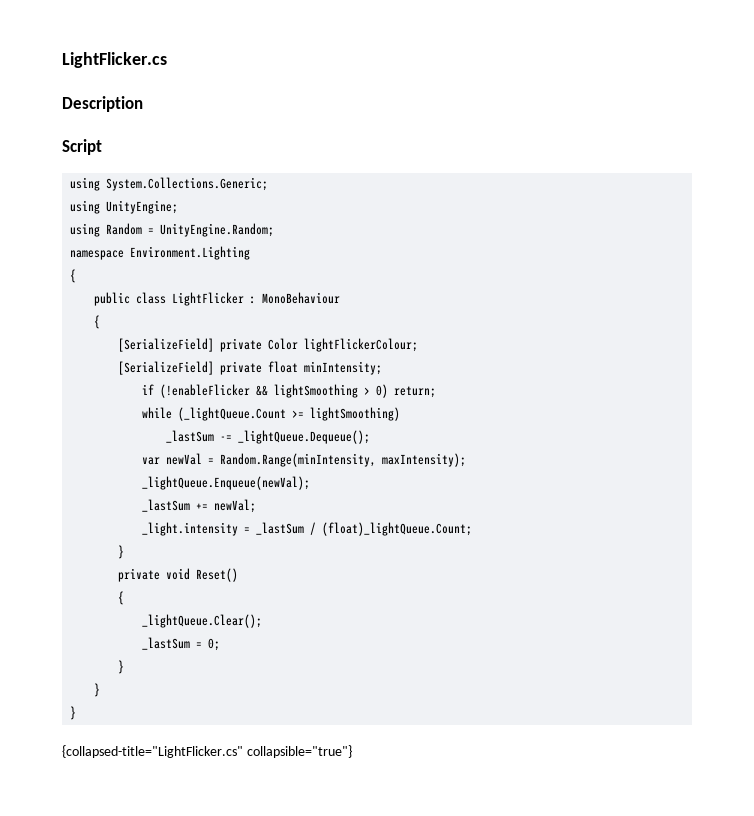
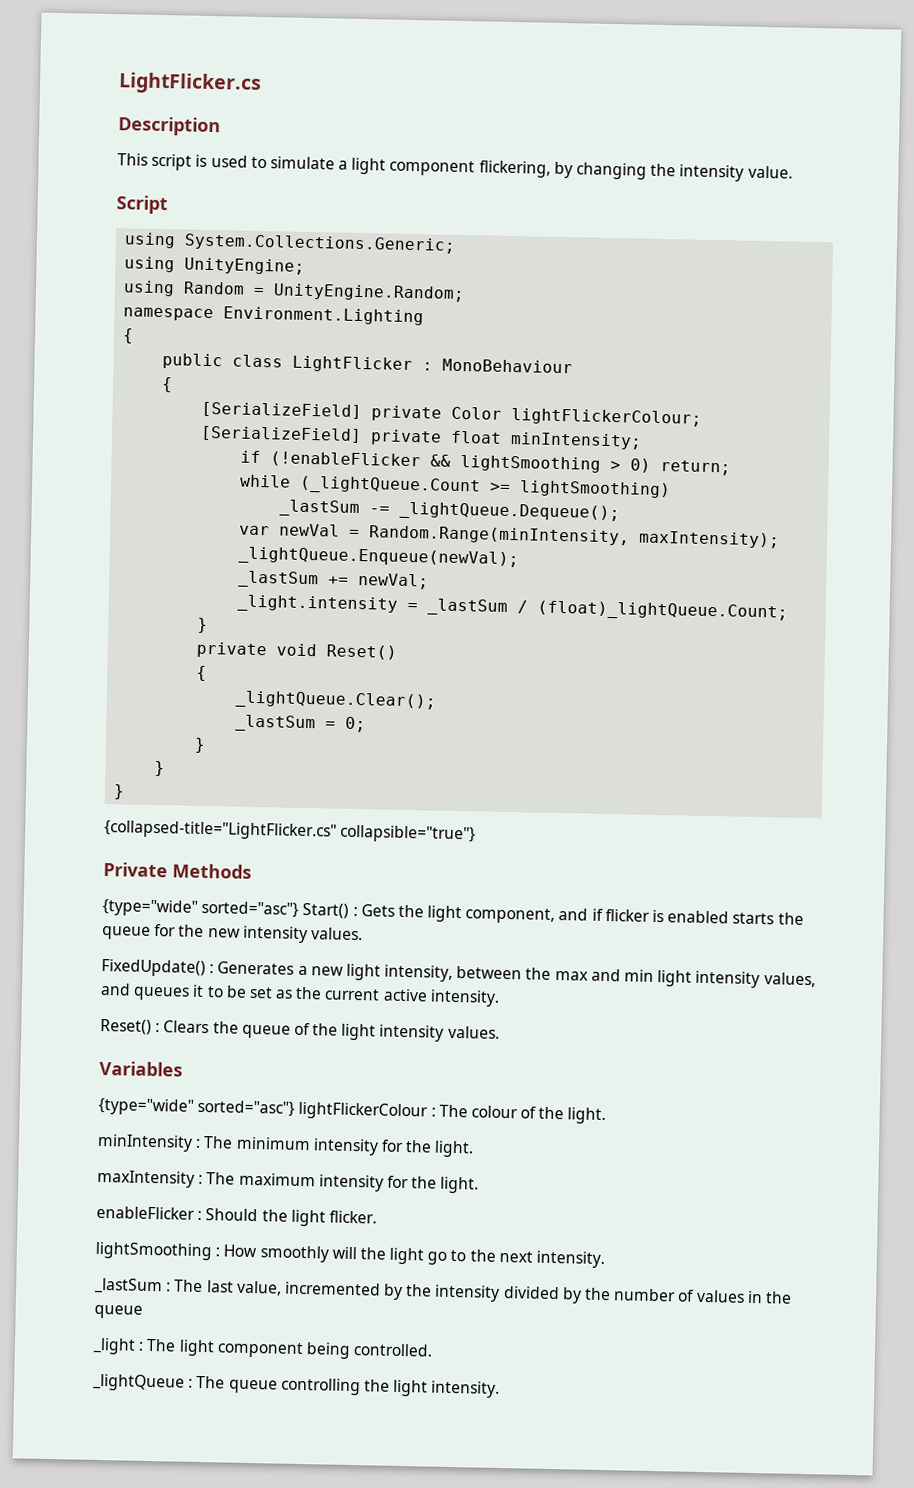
+ This script is used to simulate a light component flickering, by changing the intensity value.
+ Private Methods
+ {type="wide" sorted="asc"} Start() : Gets the light component, and if flicker is enabled starts the queue for the new intensity values.
+ FixedUpdate() : Generates a new light intensity, between the max and min light intensity values, and queues it to be set as the current active intensity.
+ Reset() : Clears the queue of the light intensity values.
+ Variables
+ {type="wide" sorted="asc"} lightFlickerColour : The colour of the light.
+ minIntensity : The minimum intensity for the light.
+ maxIntensity : The maximum intensity for the light.
+ enableFlicker : Should the light flicker.
+ lightSmoothing : How smoothly will the light go to the next intensity.
+ _lastSum : The last value, incremented by the intensity divided by the number of values in the queue
+ _light : The light component being controlled.
+ _lightQueue : The queue controlling the light intensity.

